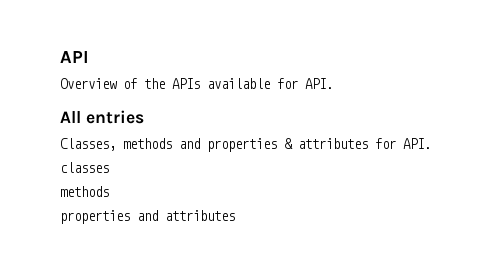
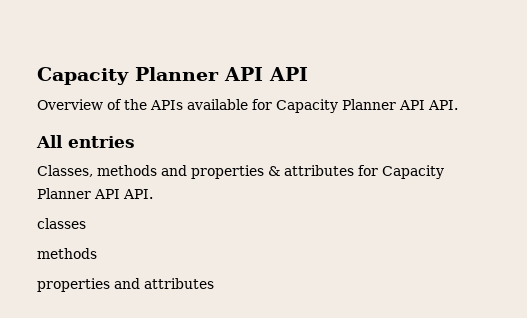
- API
+ Capacity Planner API API
- Overview of the APIs available for API.
+ Overview of the APIs available for Capacity Planner API API.
- Classes, methods and properties & attributes for API.
+ Classes, methods and properties & attributes for Capacity Planner API API.

